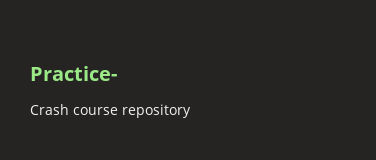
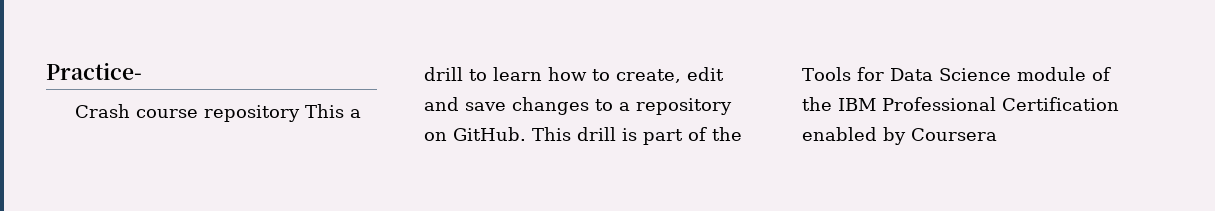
- Crash course repository
+ Crash course repository This a drill to learn how to create, edit and save changes to a repository on GitHub. This drill is part of the Tools for Data Science module of the IBM Professional Certification enabled by Coursera

